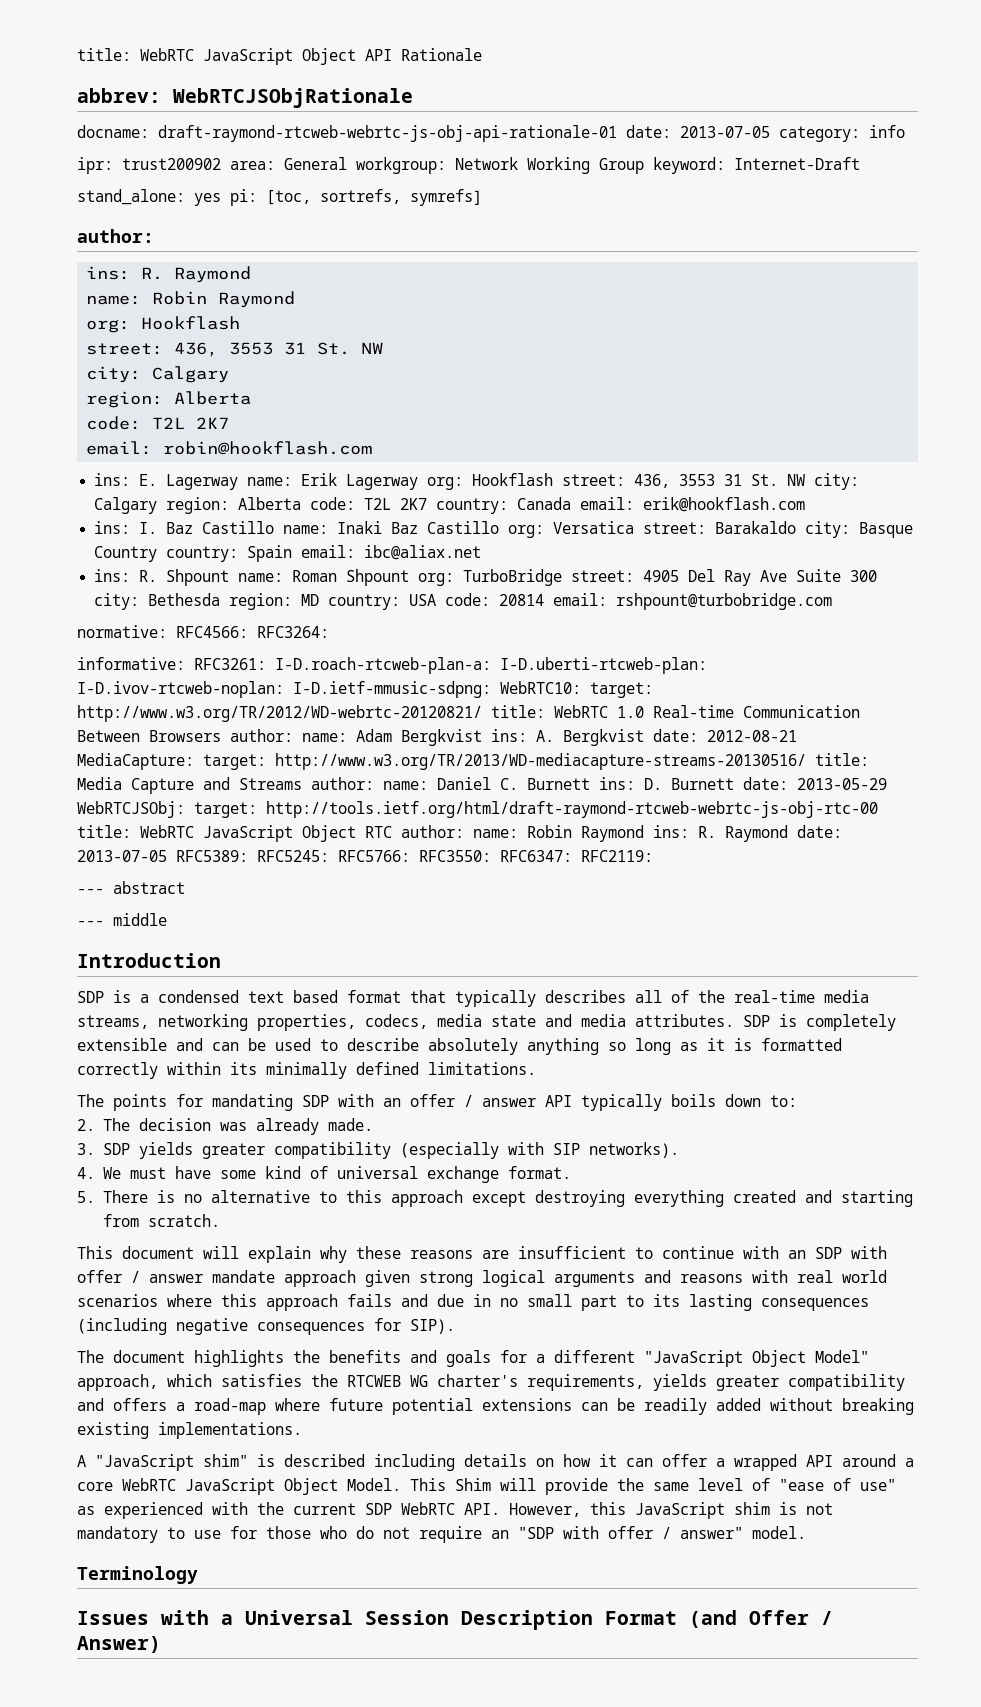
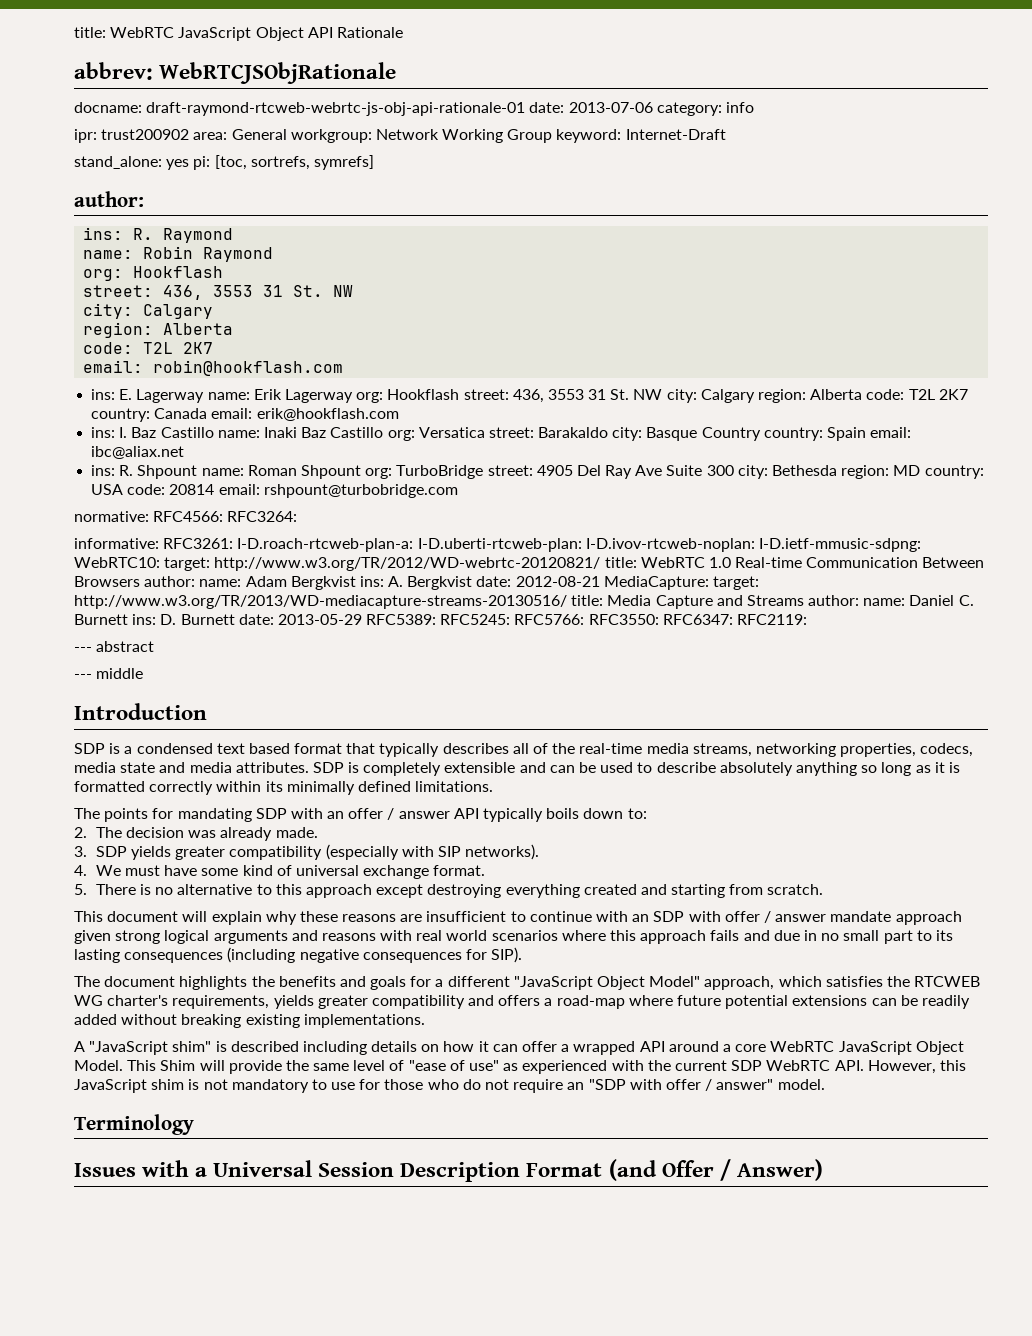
- docname: draft-raymond-rtcweb-webrtc-js-obj-api-rationale-01 date: 2013-07-05 category: info
+ docname: draft-raymond-rtcweb-webrtc-js-obj-api-rationale-01 date: 2013-07-06 category: info
- informative: RFC3261: I-D.roach-rtcweb-plan-a: I-D.uberti-rtcweb-plan: I-D.ivov-rtcweb-noplan: I-D.ietf-mmusic-sdpng: WebRTC10: target: http://www.w3.org/TR/2012/WD-webrtc-20120821/ title: WebRTC 1.0 Real-time Communication Between Browsers author: name: Adam Bergkvist ins: A. Bergkvist date: 2012-08-21 MediaCapture: target: http://www.w3.org/TR/2013/WD-mediacapture-streams-20130516/ title: Media Capture and Streams author: name: Daniel C. Burnett ins: D. Burnett date: 2013-05-29 WebRTCJSObj: target: http://tools.ietf.org/html/draft-raymond-rtcweb-webrtc-js-obj-rtc-00 title: WebRTC JavaScript Object RTC author: name: Robin Raymond ins: R. Raymond date: 2013-07-05 RFC5389: RFC5245: RFC5766: RFC3550: RFC6347: RFC2119:
+ informative: RFC3261: I-D.roach-rtcweb-plan-a: I-D.uberti-rtcweb-plan: I-D.ivov-rtcweb-noplan: I-D.ietf-mmusic-sdpng: WebRTC10: target: http://www.w3.org/TR/2012/WD-webrtc-20120821/ title: WebRTC 1.0 Real-time Communication Between Browsers author: name: Adam Bergkvist ins: A. Bergkvist date: 2012-08-21 MediaCapture: target: http://www.w3.org/TR/2013/WD-mediacapture-streams-20130516/ title: Media Capture and Streams author: name: Daniel C. Burnett ins: D. Burnett date: 2013-05-29 RFC5389: RFC5245: RFC5766: RFC3550: RFC6347: RFC2119:

